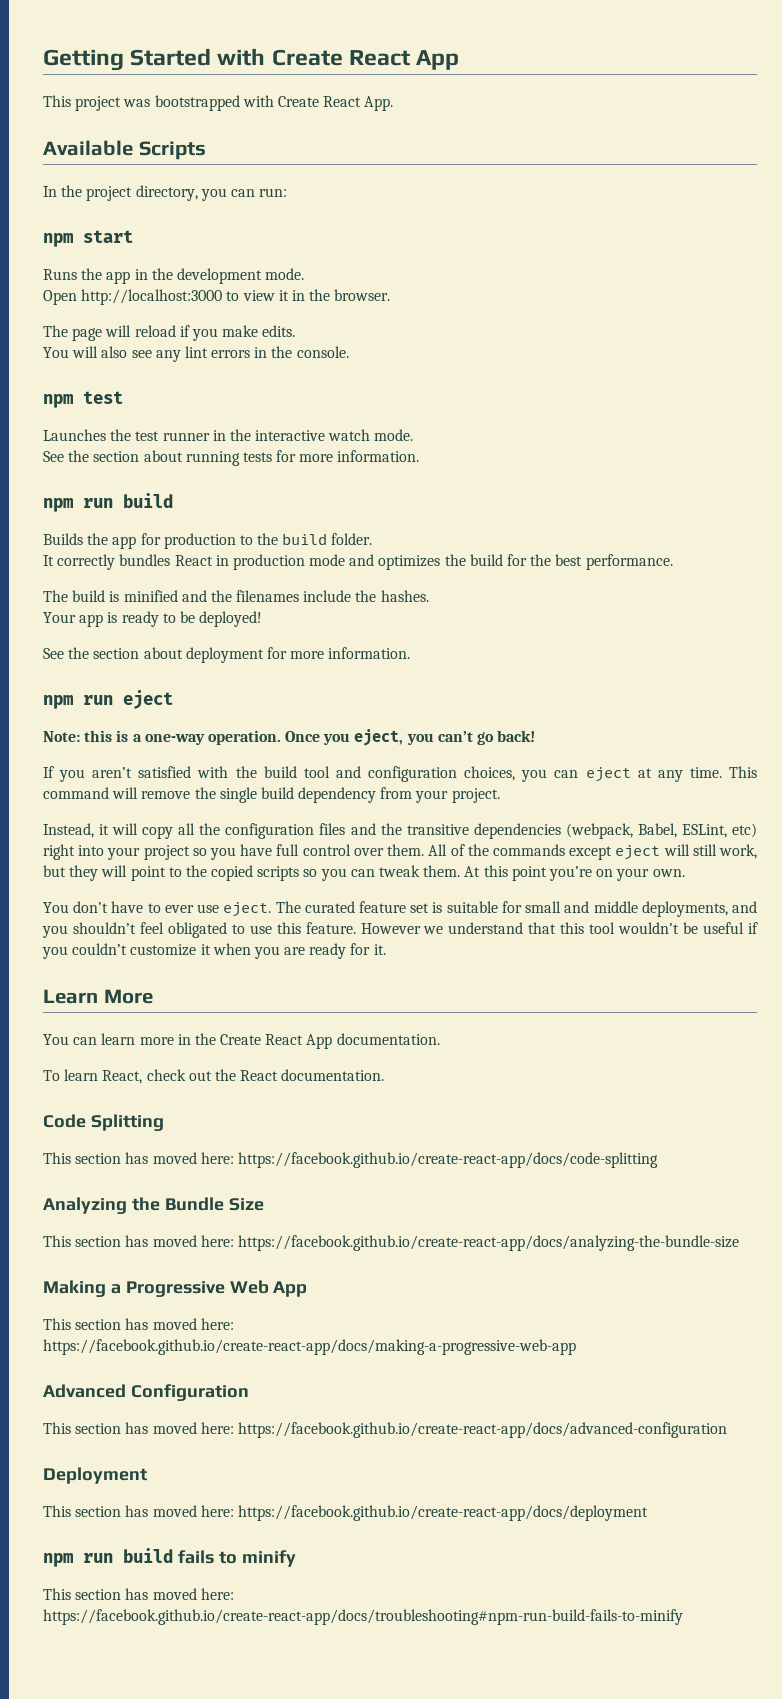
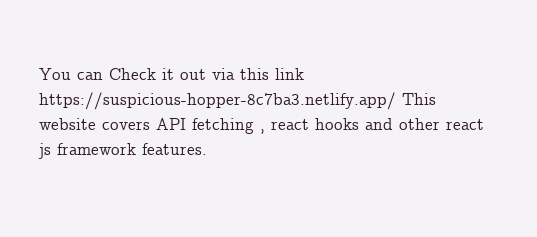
- Getting Started with Create React App
- This project was bootstrapped with Create React App.
- Available Scripts
- In the project directory, you can run:
- npm start
- Runs the app in the development mode.
- Open http://localhost:3000 to view it in the browser.
- The page will reload if you make edits.
- You will also see any lint errors in the console.
- npm test
- Launches the test runner in the interactive watch mode.
- See the section about running tests for more information.
- npm run build
- Builds the app for production to the build folder.
- It correctly bundles React in production mode and optimizes the build for the best performance.
- The build is minified and the filenames include the hashes.
- Your app is ready to be deployed!
- See the section about deployment for more information.
- npm run eject
- Note: this is a one-way operation. Once you eject, you can’t go back!
- If you aren’t satisfied with the build tool and configuration choices, you can eject at any time. This command will remove the single build dependency from your project.
- Instead, it will copy all the configuration files and the transitive dependencies (webpack, Babel, ESLint, etc) right into your project so you have full control over them. All of the commands except eject will still work, but they will point to the copied scripts so you can tweak them. At this point you’re on your own.
- You don’t have to ever use eject. The curated feature set is suitable for small and middle deployments, and you shouldn’t feel obligated to use this feature. However we understand that this tool wouldn’t be useful if you couldn’t customize it when you are ready for it.
- Learn More
- You can learn more in the Create React App documentation.
- To learn React, check out the React documentation.
- Code Splitting
- This section has moved here: https://facebook.github.io/create-react-app/docs/code-splitting
- Analyzing the Bundle Size
- This section has moved here: https://facebook.github.io/create-react-app/docs/analyzing-the-bundle-size
- Making a Progressive Web App
- This section has moved here: https://facebook.github.io/create-react-app/docs/making-a-progressive-web-app
- Advanced Configuration
- This section has moved here: https://facebook.github.io/create-react-app/docs/advanced-configuration
- Deployment
- This section has moved here: https://facebook.github.io/create-react-app/docs/deployment
- npm run build fails to minify
- This section has moved here: https://facebook.github.io/create-react-app/docs/troubleshooting#npm-run-build-fails-to-minify
+ You can Check it out via this link https://suspicious-hopper-8c7ba3.netlify.app/ This website covers API fetching , react hooks and other react js framework features.

